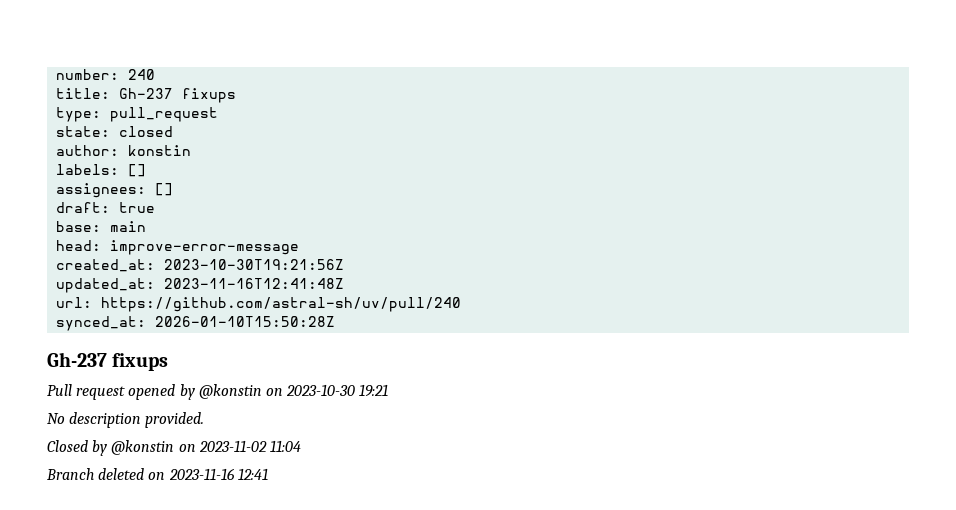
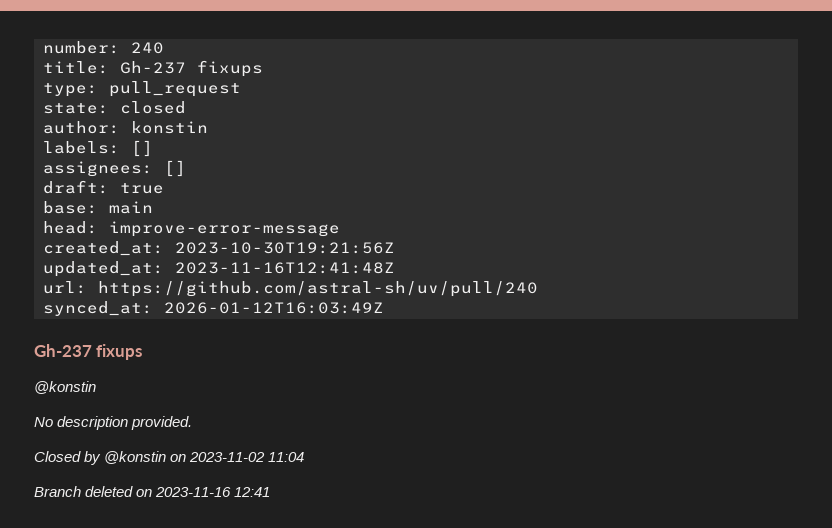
- synced_at: 2026-01-10T15:50:28Z
+ synced_at: 2026-01-12T16:03:49Z
  Gh-237 fixups
- Pull request opened by @konstin on 2023-10-30 19:21
+ @konstin

